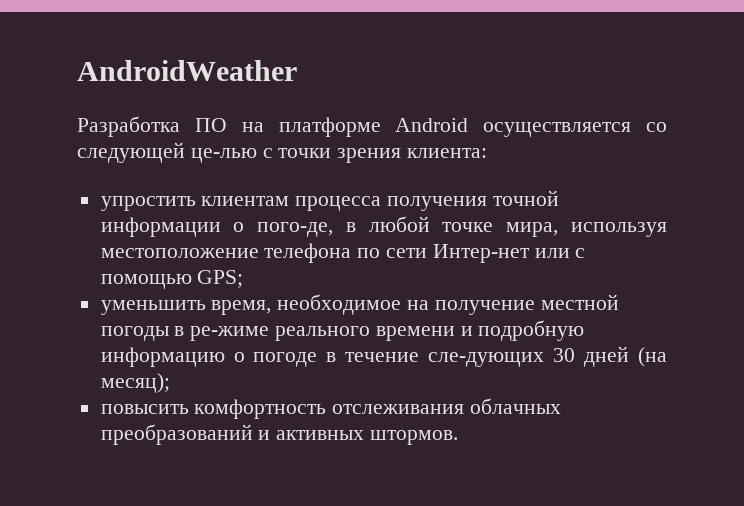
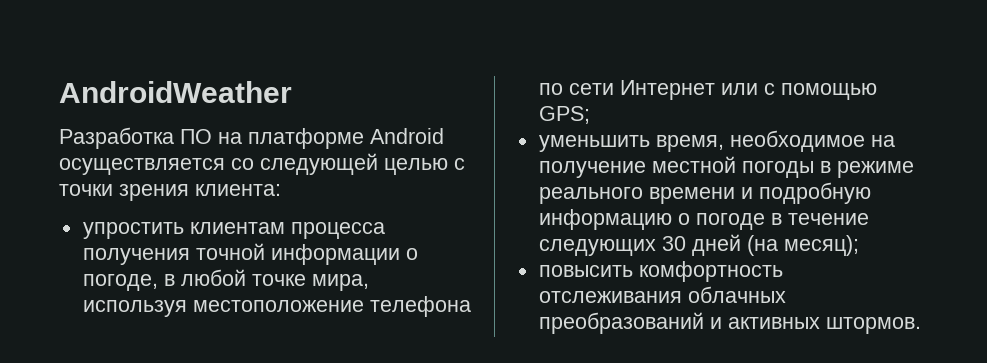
- Разработка ПО на платформе Android осуществляется со следующей це-лью с точки зрения клиента:
+ Разработка ПО на платформе Android осуществляется со следующей целью с точки зрения клиента:
- упростить клиентам процесса получения точной информации о пого-де, в любой точке мира, используя местоположение телефона по сети Интер-нет или с помощью GPS;
+ упростить клиентам процесса получения точной информации о погоде, в любой точке мира, используя местоположение телефона по сети Интернет или с помощью GPS;
- уменьшить время, необходимое на получение местной погоды в ре-жиме реального времени и подробную информацию о погоде в течение сле-дующих 30 дней (на месяц);
+ уменьшить время, необходимое на получение местной погоды в режиме реального времени и подробную информацию о погоде в течение следующих 30 дней (на месяц);

